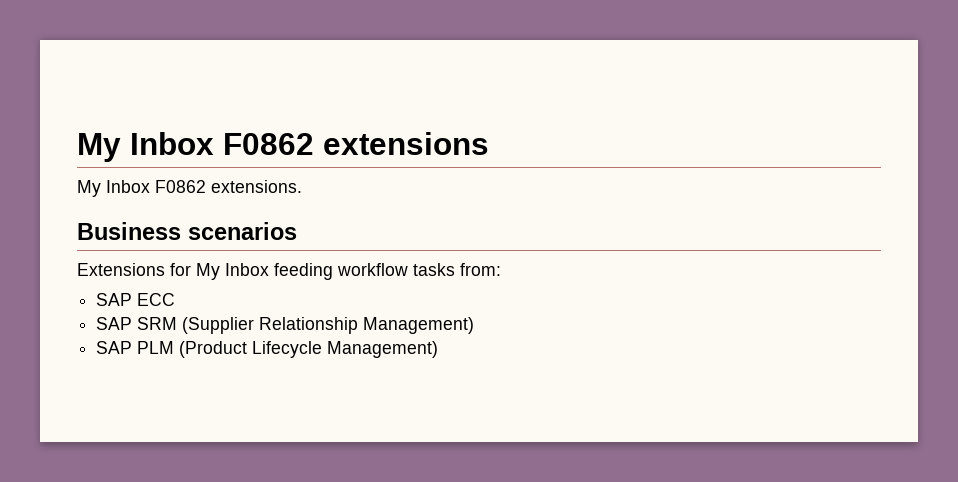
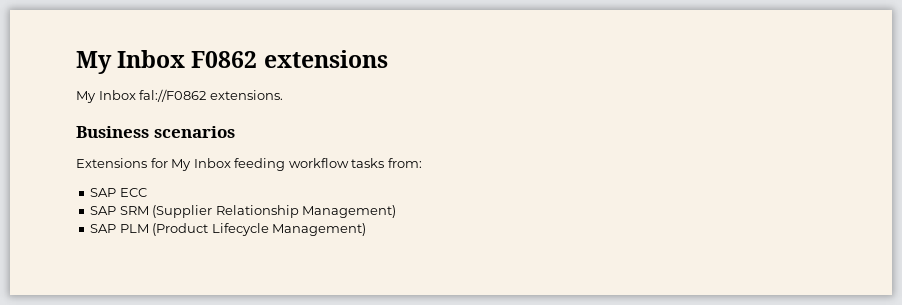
- My Inbox F0862 extensions.
+ My Inbox fal://F0862 extensions.

